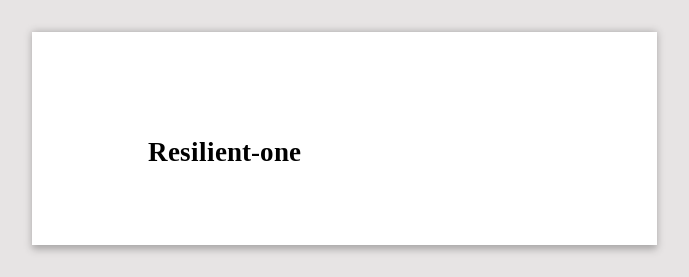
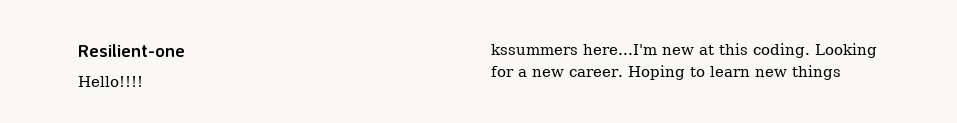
+ Hello!!!!
+ kssummers here...I'm new at this coding. Looking for a new career. Hoping to learn new things

